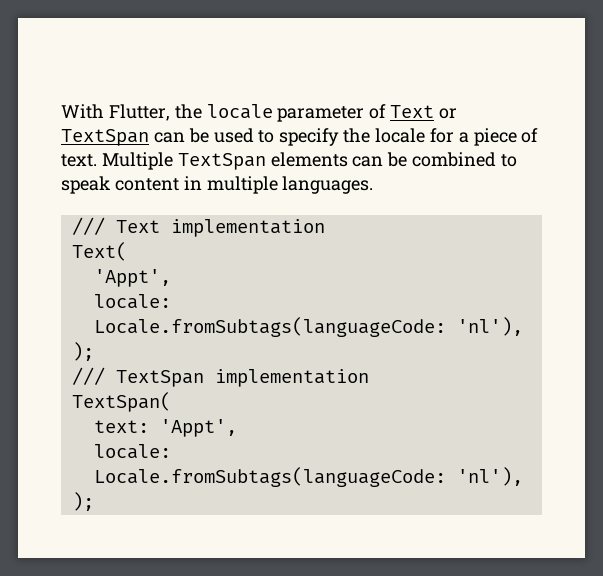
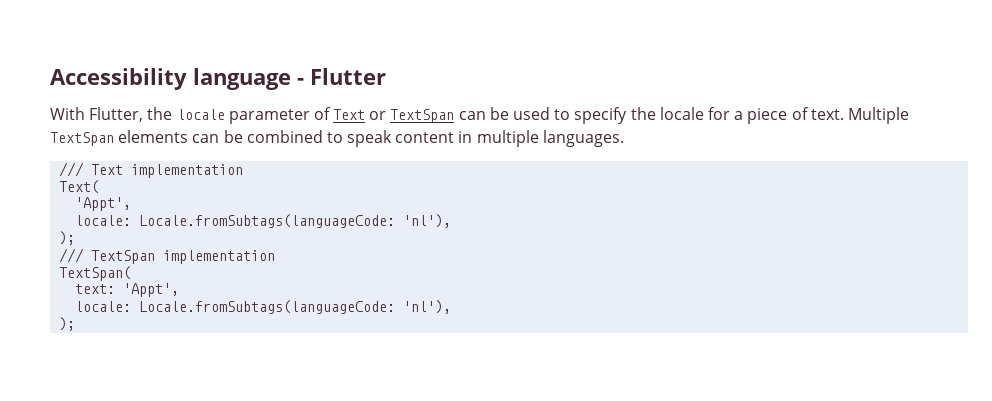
+ Accessibility language - Flutter

